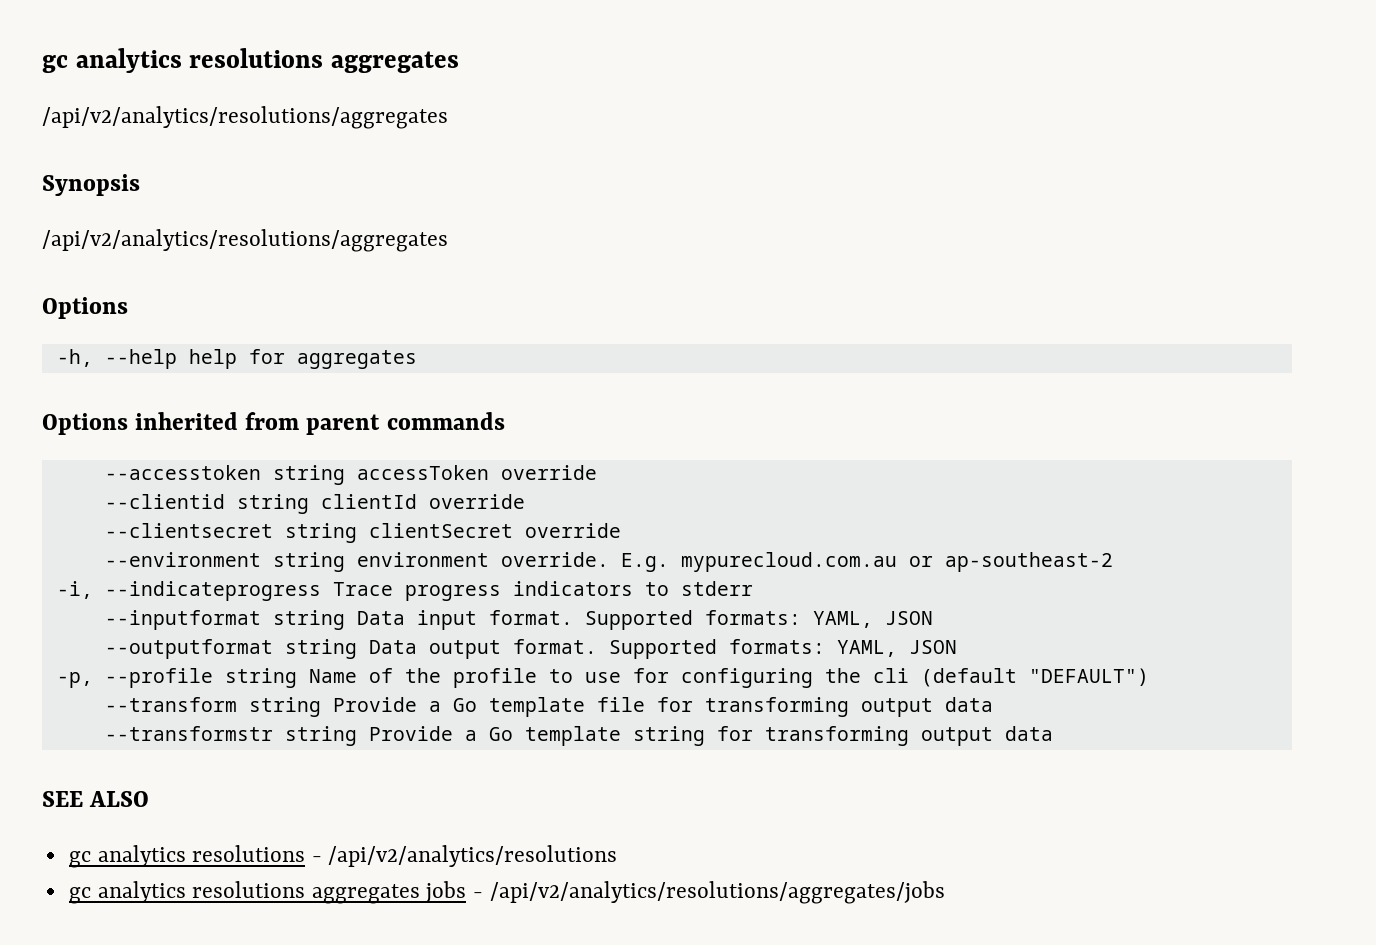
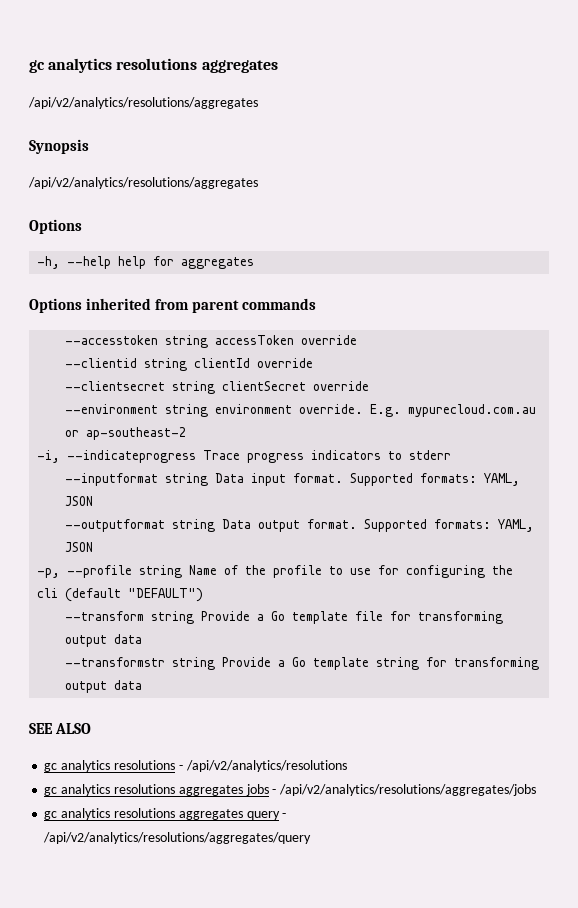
+ gc analytics resolutions aggregates query - /api/v2/analytics/resolutions/aggregates/query

